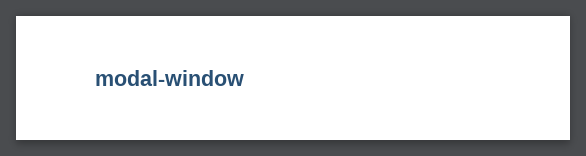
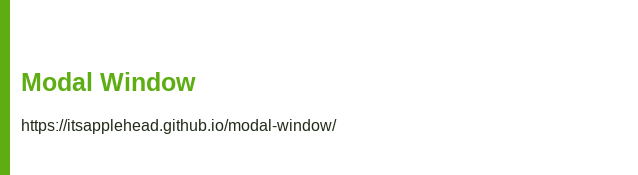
- modal-window
+ Modal Window
+ https://itsapplehead.github.io/modal-window/

